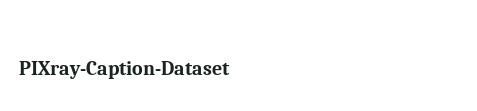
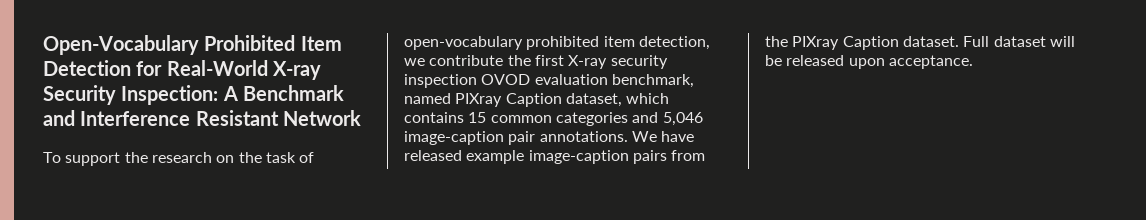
- PIXray-Caption-Dataset
+ Open-Vocabulary Prohibited Item Detection for Real-World X-ray Security Inspection: A Benchmark and Interference Resistant Network
+ To support the research on the task of open-vocabulary prohibited item detection, we contribute the first X-ray security inspection OVOD evaluation benchmark, named PIXray Caption dataset, which contains 15 common categories and 5,046 image-caption pair annotations. We have released example image-caption pairs from the PIXray Caption dataset. Full dataset will be released upon acceptance.

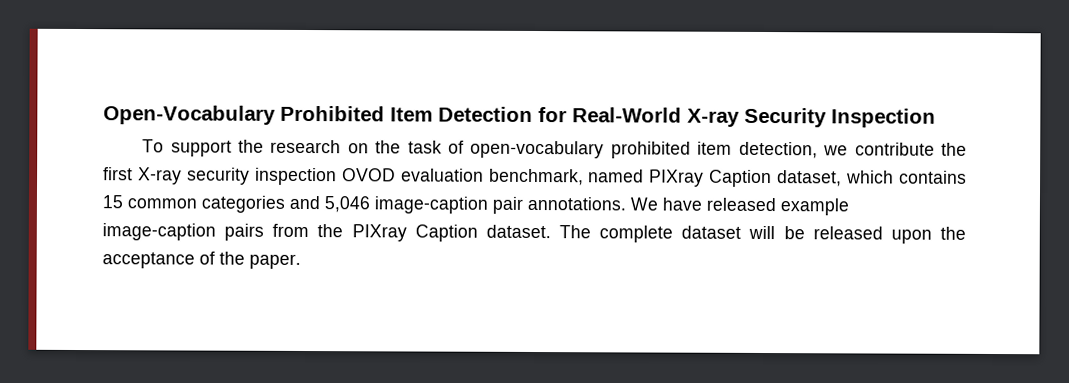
- Open-Vocabulary Prohibited Item Detection for Real-World X-ray Security Inspection: A Benchmark and Interference Resistant Network
+ Open-Vocabulary Prohibited Item Detection for Real-World X-ray Security Inspection
- Full dataset will be released upon acceptance.
+ The complete dataset will be released upon the acceptance of the paper.

